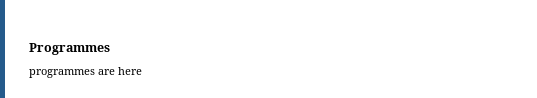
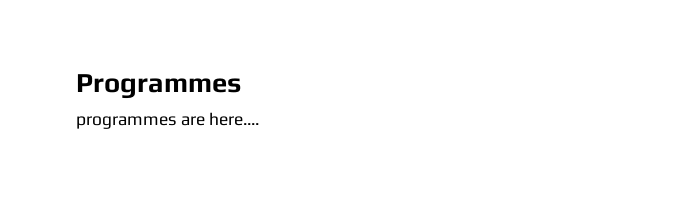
- programmes are here
+ programmes are here....

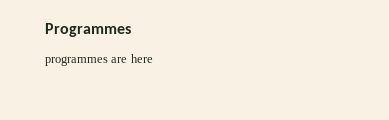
- programmes are here....
+ programmes are here

